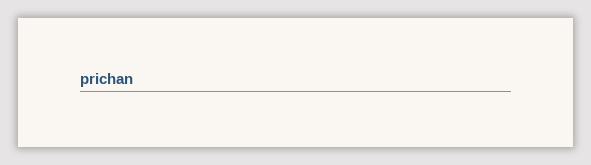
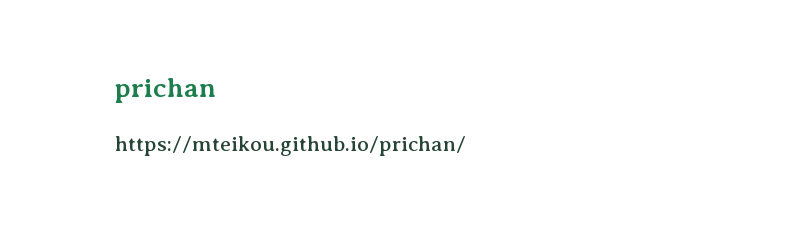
+ https://mteikou.github.io/prichan/

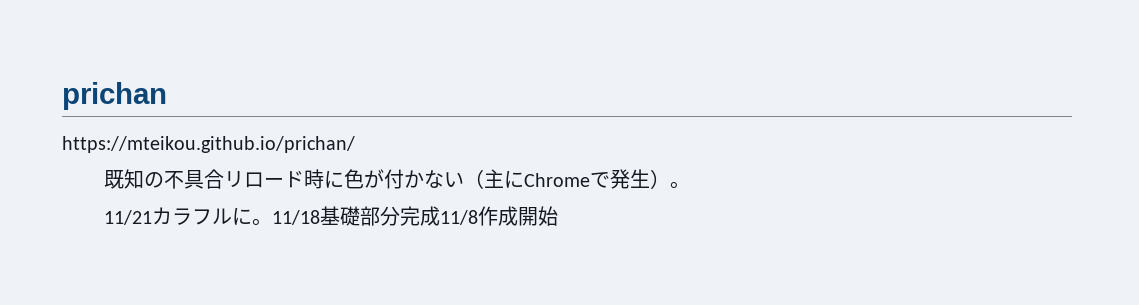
+ 既知の不具合リロード時に色が付かない（主にChromeで発生）。
+ 11/21カラフルに。11/18基礎部分完成11/8作成開始

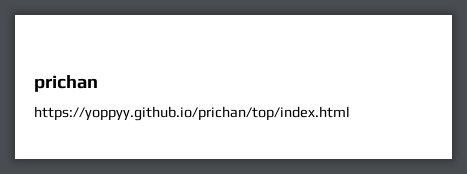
- https://mteikou.github.io/prichan/
- 既知の不具合リロード時に色が付かない（主にChromeで発生）。
- 11/21カラフルに。11/18基礎部分完成11/8作成開始
+ https://yoppyy.github.io/prichan/top/index.html

